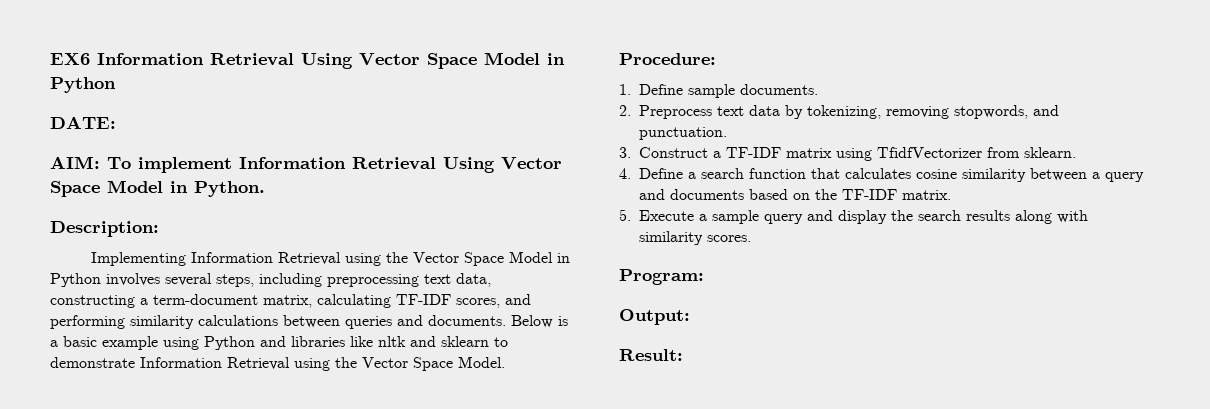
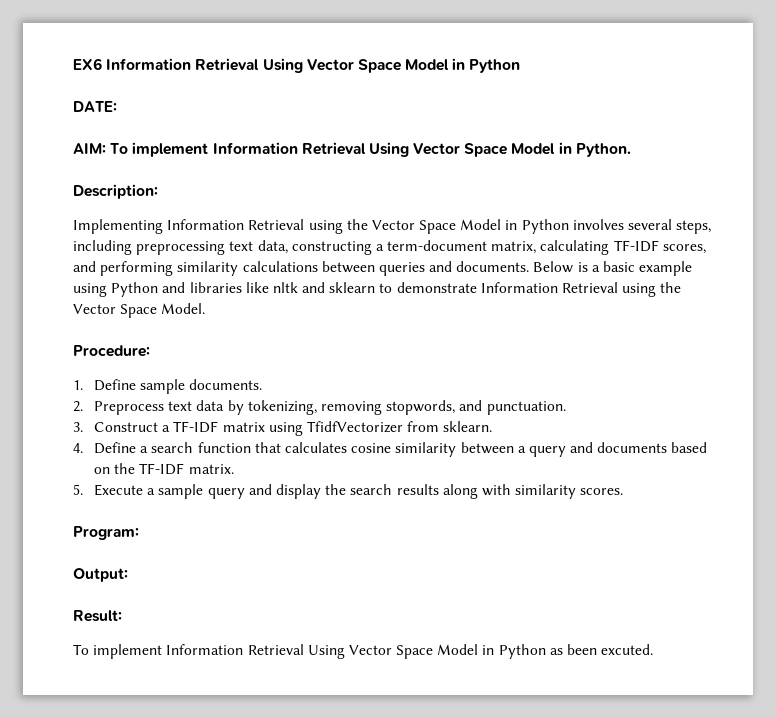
+ To implement Information Retrieval Using Vector Space Model in Python as been excuted.

